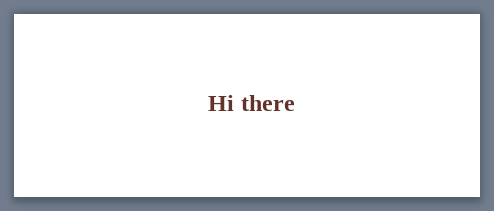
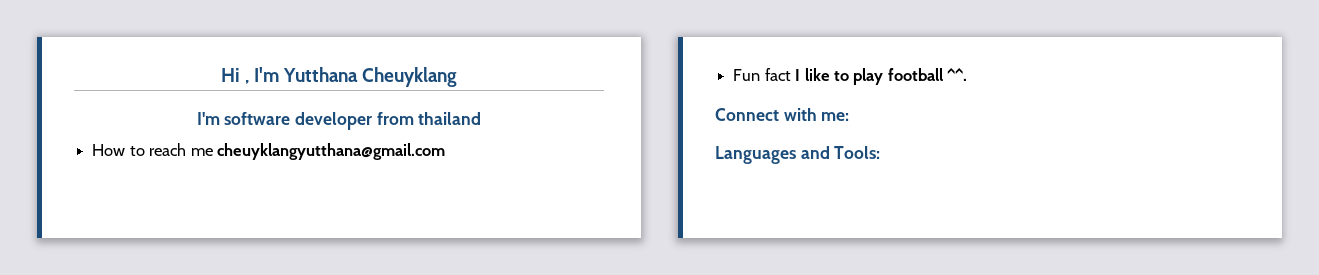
- Hi there
+ Hi , I'm Yutthana Cheuyklang
+ I'm software developer from thailand
+ How to reach me cheuyklangyutthana@gmail.com
+ Fun fact I like to play football ^^.
+ Connect with me:
+ Languages and Tools:

